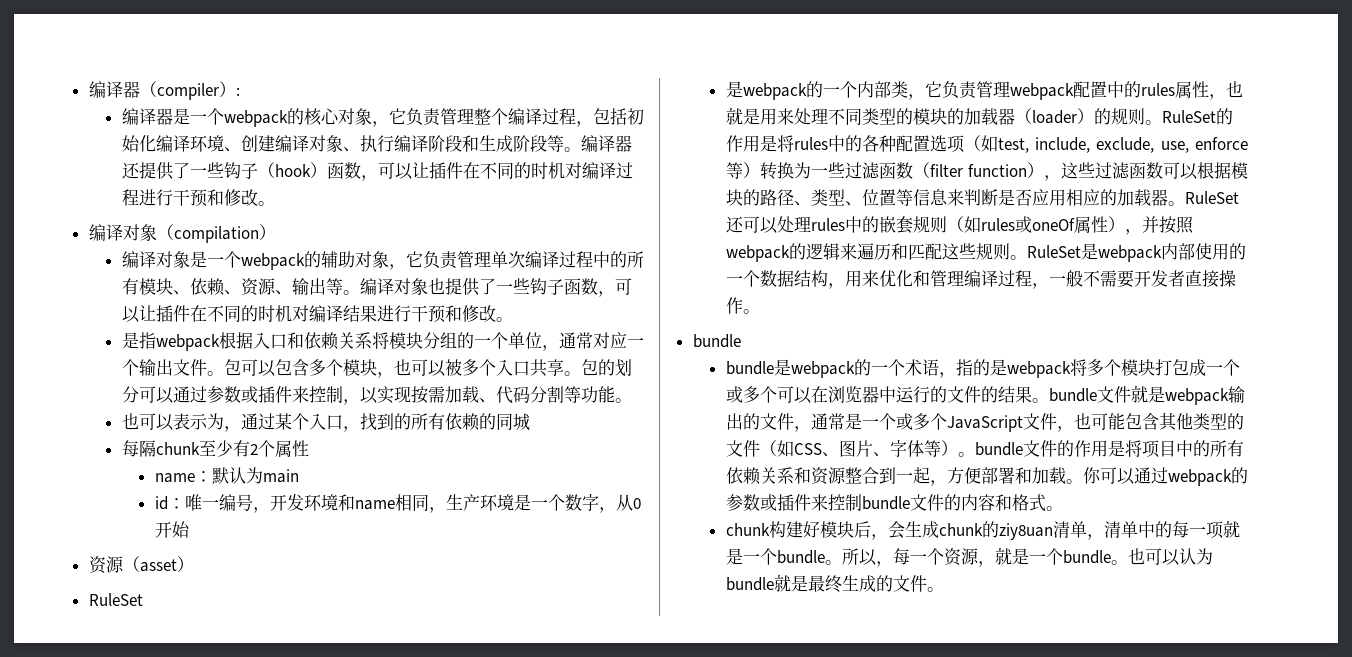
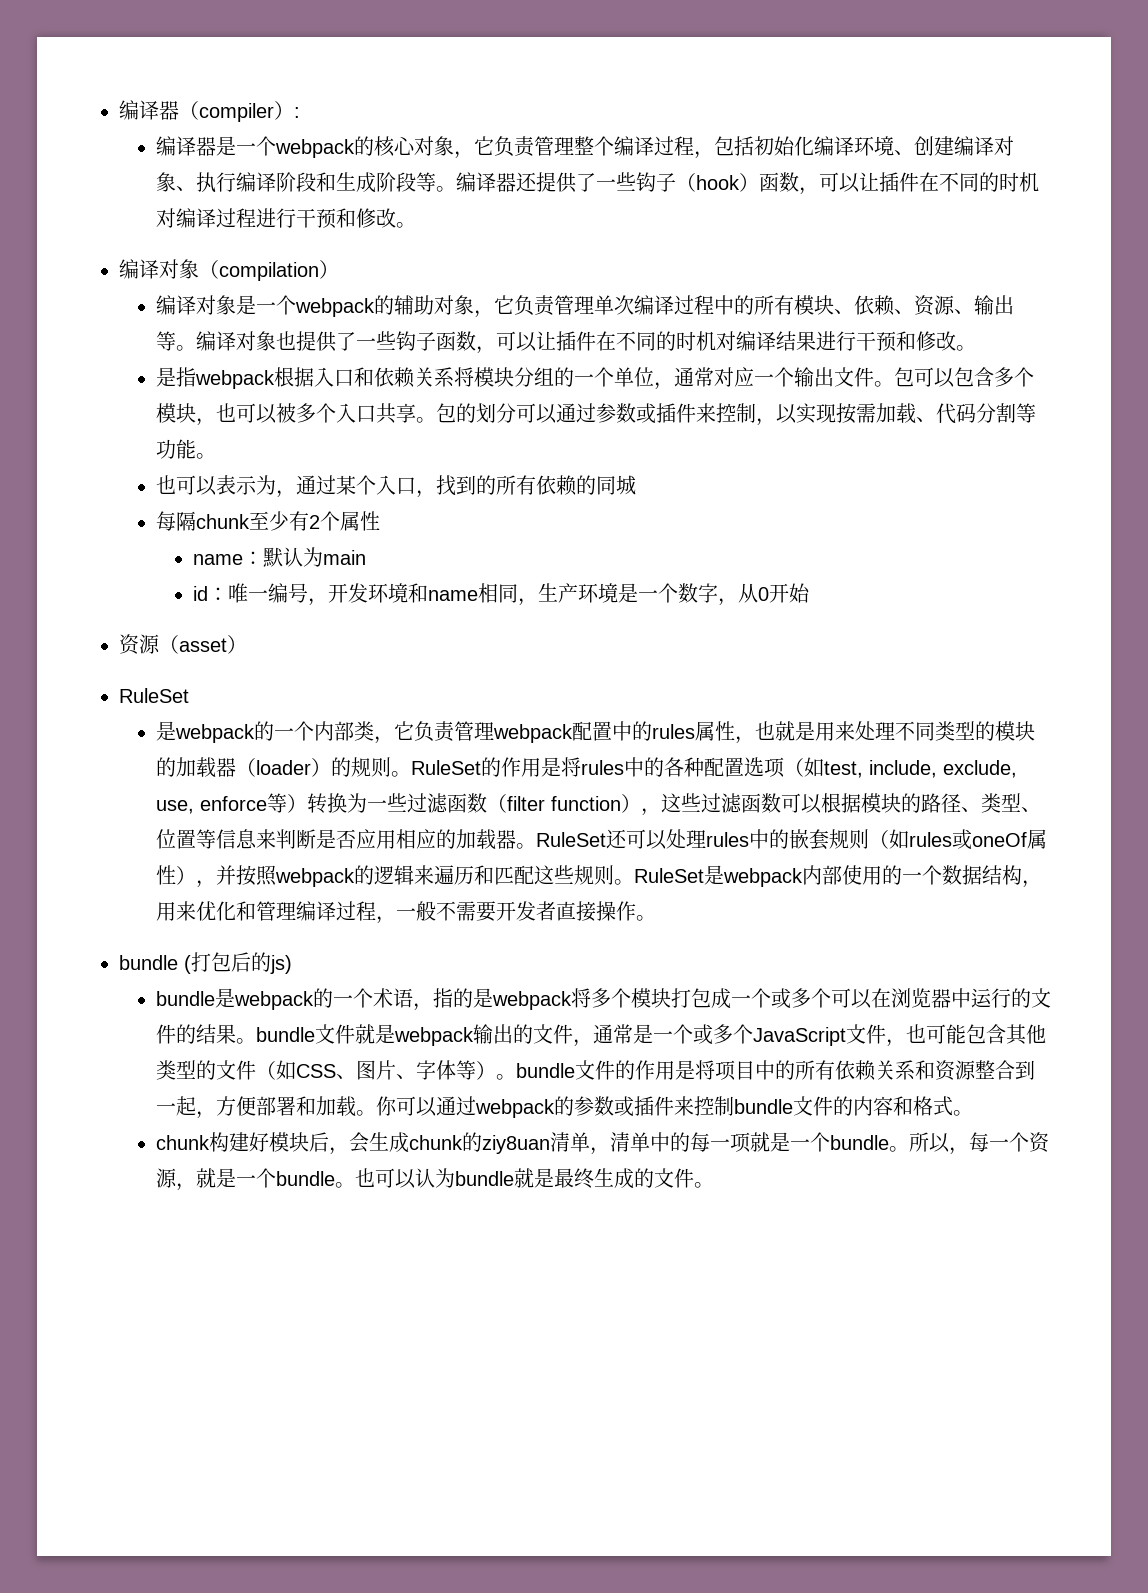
  RuleSet是webpack内部使用的一个数据结构，用来优化和管理编译过程，一般不需要开发者直接操作。
- bundle
+ bundle (打包后的js)

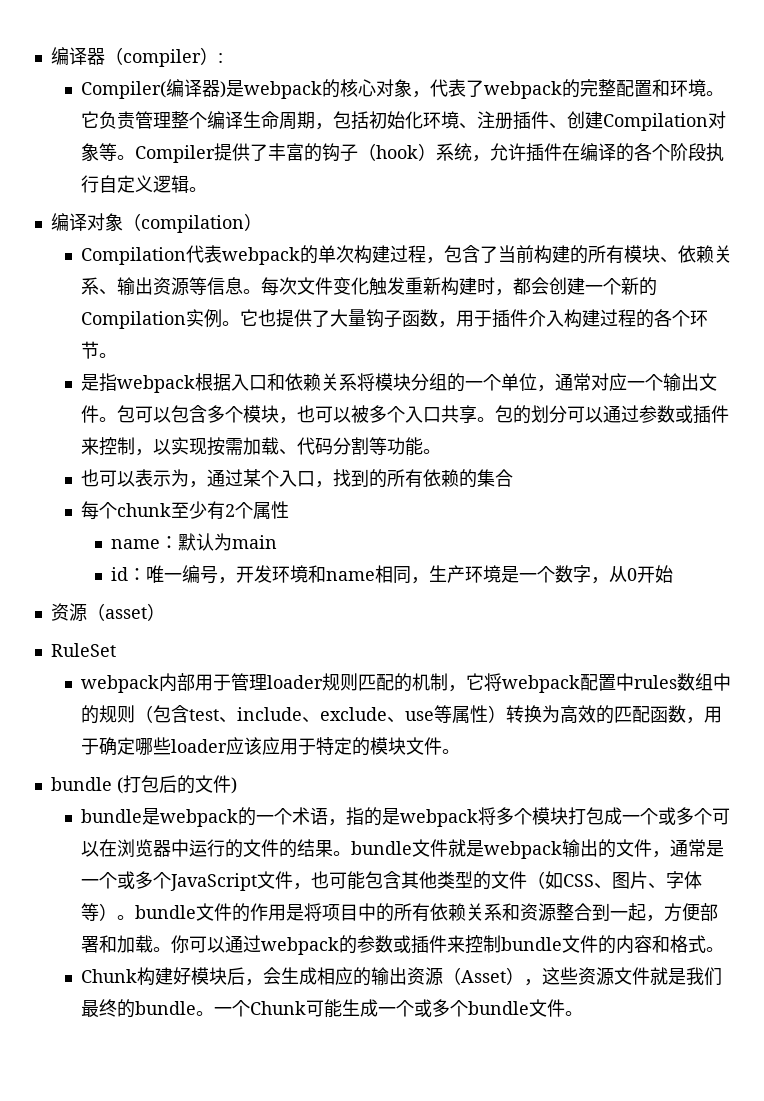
- 编译器是一个webpack的核心对象，它负责管理整个编译过程，包括初始化编译环境、创建编译对象、执行编译阶段和生成阶段等。编译器还提供了一些钩子（hook）函数，可以让插件在不同的时机对编译过程进行干预和修改。
+ Compiler(编译器)是webpack的核心对象，代表了webpack的完整配置和环境。它负责管理整个编译生命周期，包括初始化环境、注册插件、创建Compilation对象等。Compiler提供了丰富的钩子（hook）系统，允许插件在编译的各个阶段执行自定义逻辑。
- 编译对象是一个webpack的辅助对象，它负责管理单次编译过程中的所有模块、依赖、资源、输出等。编译对象也提供了一些钩子函数，可以让插件在不同的时机对编译结果进行干预和修改。
+ Compilation代表webpack的单次构建过程，包含了当前构建的所有模块、依赖关系、输出资源等信息。每次文件变化触发重新构建时，都会创建一个新的Compilation实例。它也提供了大量钩子函数，用于插件介入构建过程的各个环节。
- 也可以表示为，通过某个入口，找到的所有依赖的同城
- 每隔chunk至少有2个属性
+ 也可以表示为，通过某个入口，找到的所有依赖的集合
+ 每个chunk至少有2个属性
- 是webpack的一个内部类，它负责管理webpack配置中的rules属性，也就是用来处理不同类型的模块的加载器（loader）的规则。RuleSet的作用是将rules中的各种配置选项（如test, include, exclude, use, enforce等）转换为一些过滤函数（filter function），这些过滤函数可以根据模块的路径、类型、位置等信息来判断是否应用相应的加载器。RuleSet还可以处理rules中的嵌套规则（如rules或oneOf属性），并按照webpack的逻辑来遍历和匹配这些规则。RuleSet是webpack内部使用的一个数据结构，用来优化和管理编译过程，一般不需要开发者直接操作。
+ webpack内部用于管理loader规则匹配的机制，它将webpack配置中rules数组中的规则（包含test、include、exclude、use等属性）转换为高效的匹配函数，用于确定哪些loader应该应用于特定的模块文件。
- bundle (打包后的js)
+ bundle (打包后的文件)
- chunk构建好模块后，会生成chunk的ziy8uan清单，清单中的每一项就是一个bundle。所以，每一个资源，就是一个bundle。也可以认为bundle就是最终生成的文件。
+ Chunk构建好模块后，会生成相应的输出资源（Asset），这些资源文件就是我们最终的bundle。一个Chunk可能生成一个或多个bundle文件。

